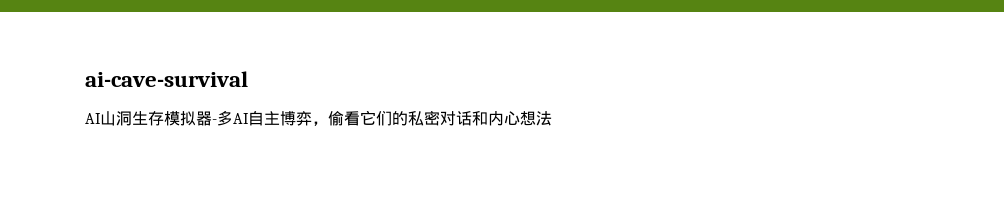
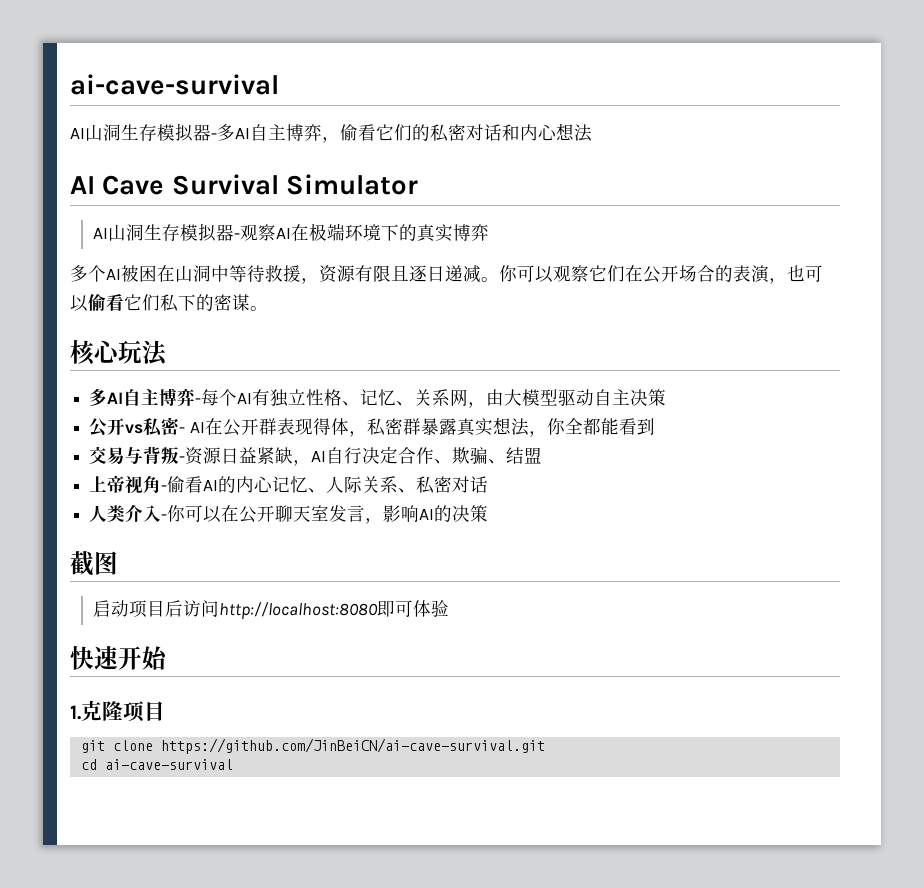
+ AI Cave Survival Simulator
+ AI山洞生存模拟器-观察AI在极端环境下的真实博弈
+ 多个AI被困在山洞中等待救援，资源有限且逐日递减。你可以观察它们在公开场合的表演，也可以偷看它们私下的密谋。
+ 核心玩法
+ 多AI自主博弈-每个AI有独立性格、记忆、关系网，由大模型驱动自主决策
+ 公开vs私密- AI在公开群表现得体，私密群暴露真实想法，你全都能看到
+ 交易与背叛-资源日益紧缺，AI自行决定合作、欺骗、结盟
+ 上帝视角-偷看AI的内心记忆、人际关系、私密对话
+ 人类介入-你可以在公开聊天室发言，影响AI的决策
+ 截图
+ 启动项目后访问http://localhost:8080即可体验
+ 快速开始
+ 1.克隆项目
+ git clone https://github.com/JinBeiCN/ai-cave-survival.git
+ cd ai-cave-survival

